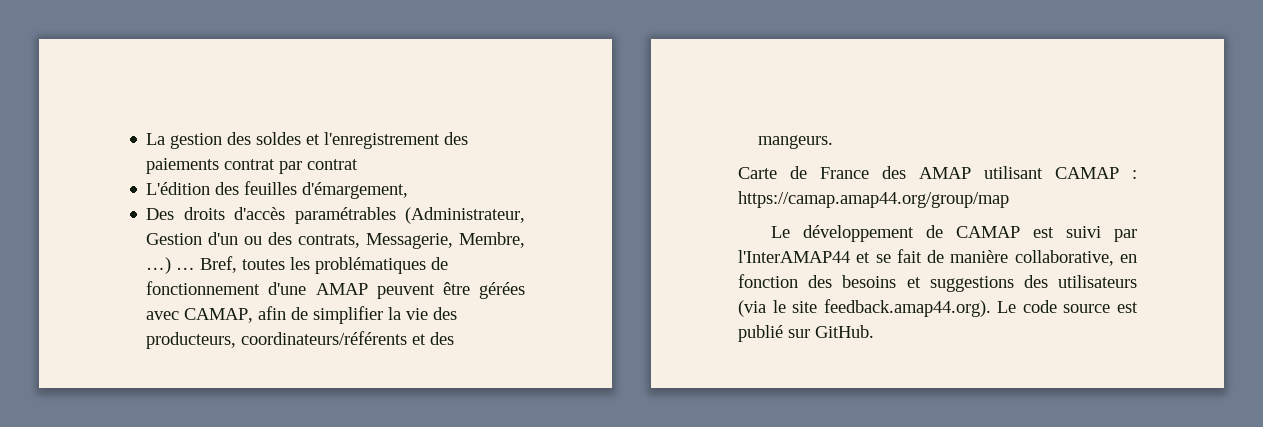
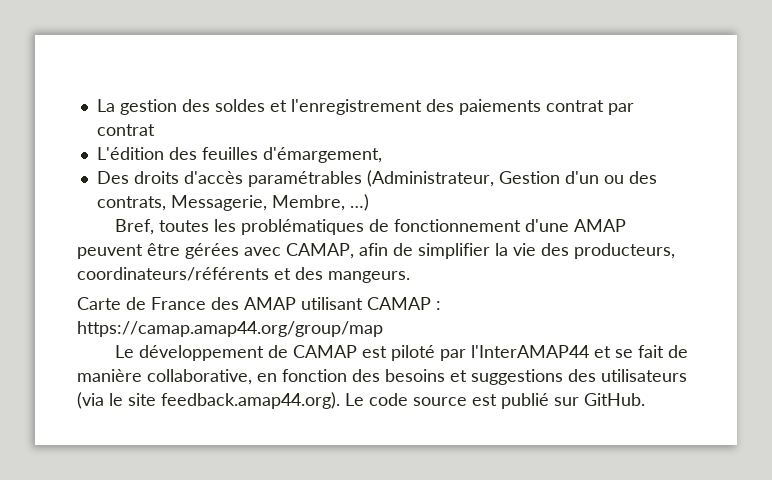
- Des droits d'accès paramétrables (Administrateur, Gestion d'un ou des contrats, Messagerie, Membre, …) … Bref, toutes les problématiques de fonctionnement d'une AMAP peuvent être gérées avec CAMAP, afin de simplifier la vie des producteurs, coordinateurs/référents et des mangeurs.
+ Des droits d'accès paramétrables (Administrateur, Gestion d'un ou des contrats, Messagerie, Membre, …)
+ Bref, toutes les problématiques de fonctionnement d'une AMAP peuvent être gérées avec CAMAP, afin de simplifier la vie des producteurs, coordinateurs/référents et des mangeurs.
- Le développement de CAMAP est suivi par l'InterAMAP44 et se fait de manière collaborative, en fonction des besoins et suggestions des utilisateurs (via le site feedback.amap44.org). Le code source est publié sur GitHub.
+ Le développement de CAMAP est piloté par l'InterAMAP44 et se fait de manière collaborative, en fonction des besoins et suggestions des utilisateurs (via le site feedback.amap44.org). Le code source est publié sur GitHub.

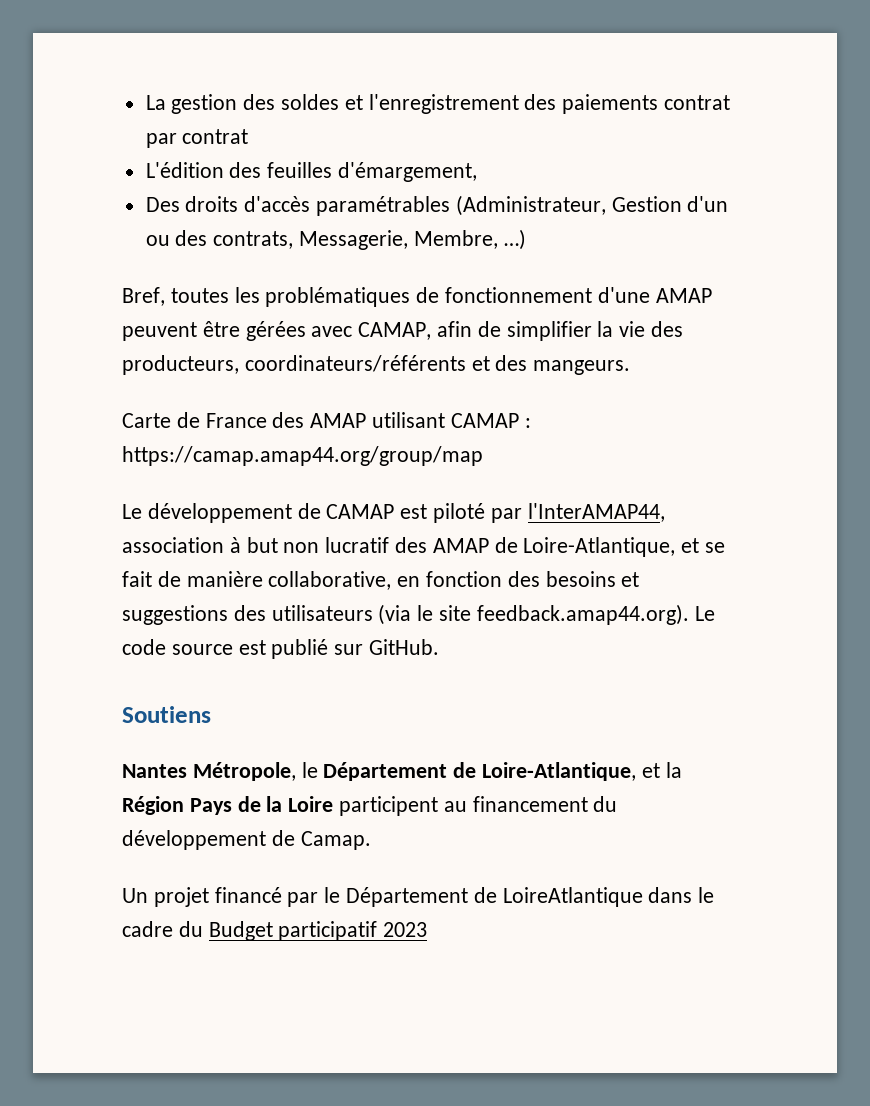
- Le développement de CAMAP est piloté par l'InterAMAP44 et se fait de manière collaborative, en fonction des besoins et suggestions des utilisateurs (via le site feedback.amap44.org). Le code source est publié sur GitHub.
+ Le développement de CAMAP est piloté par l'InterAMAP44, association à but non lucratif des AMAP de Loire-Atlantique, et se fait de manière collaborative, en fonction des besoins et suggestions des utilisateurs (via le site feedback.amap44.org). Le code source est publié sur GitHub.
+ Soutiens
+ Nantes Métropole, le Département de Loire-Atlantique, et la Région Pays de la Loire participent au financement du développement de Camap.
+ Un projet financé par le Département de LoireAtlantique dans le cadre du Budget participatif 2023

